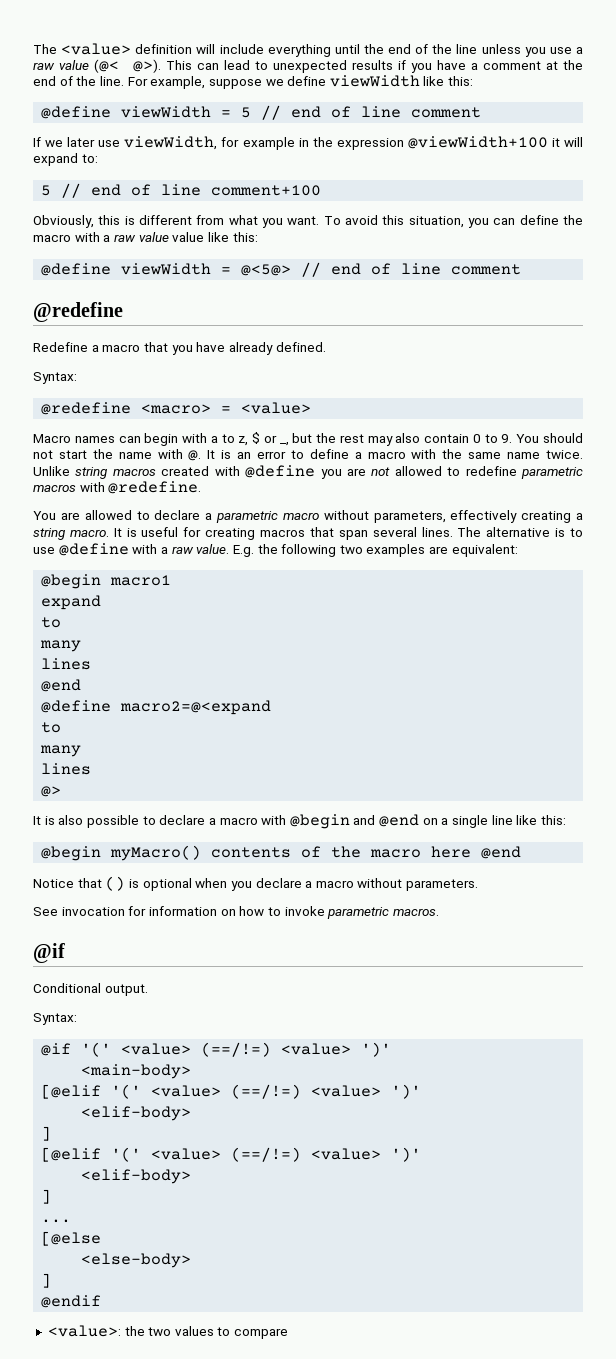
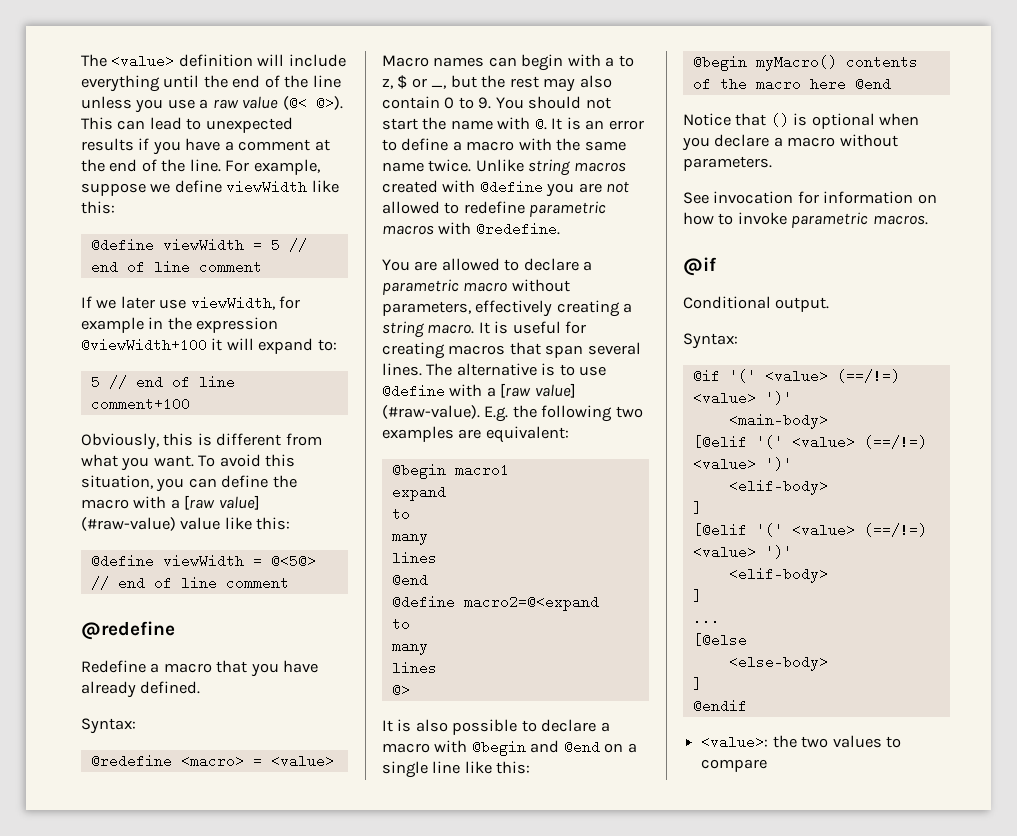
- To avoid this situation, you can define the macro with a raw value value like this:
+ To avoid this situation, you can define the macro with a [raw value] (#raw-value) value like this:
- The alternative is to use @define with a raw value.
+ The alternative is to use @define with a [raw value] (#raw-value).

